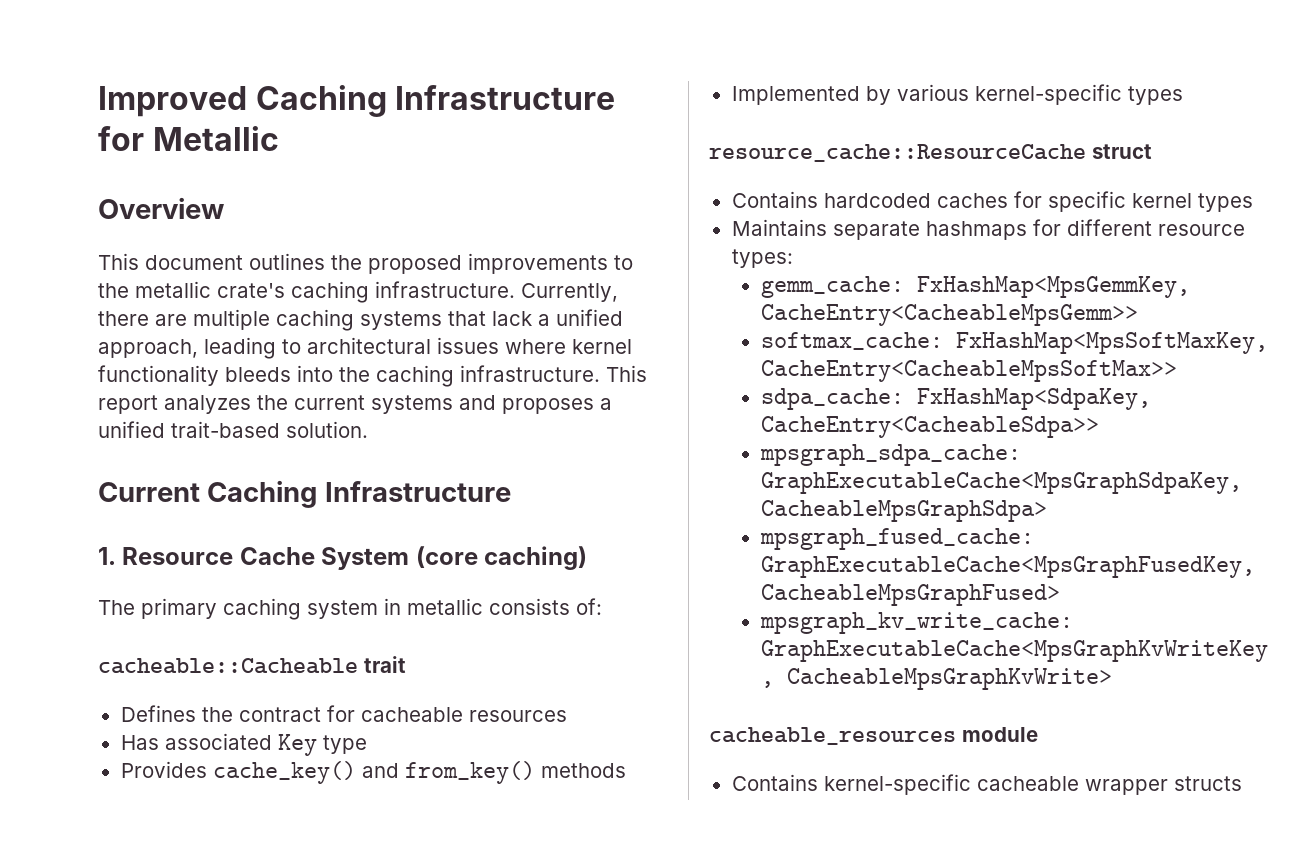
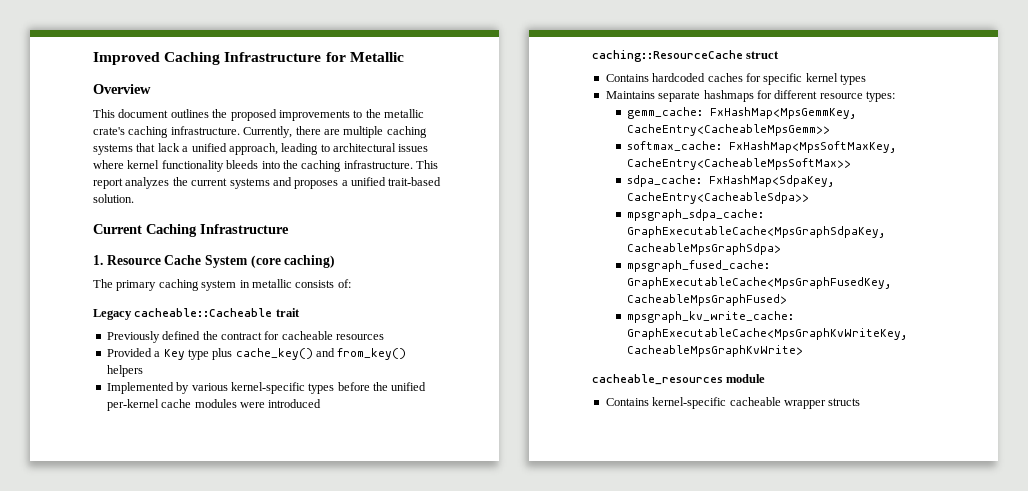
- cacheable::Cacheable trait
+ Legacy cacheable::Cacheable trait
- Defines the contract for cacheable resources
+ Previously defined the contract for cacheable resources
- Has associated Key type
- Provides cache_key() and from_key() methods
+ Provided a Key type plus cache_key() and from_key() helpers
- Implemented by various kernel-specific types
- resource_cache::ResourceCache struct
+ Implemented by various kernel-specific types before the unified per-kernel cache modules were introduced
+ caching::ResourceCache struct

